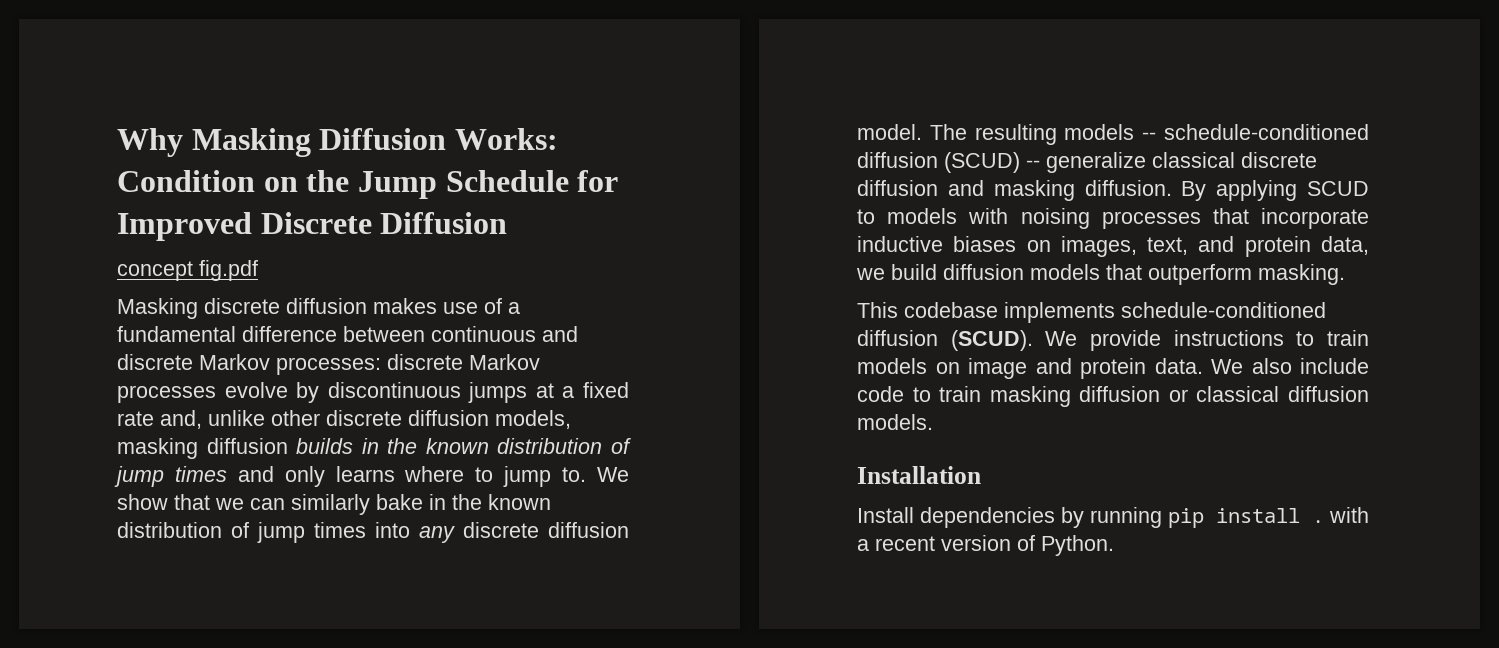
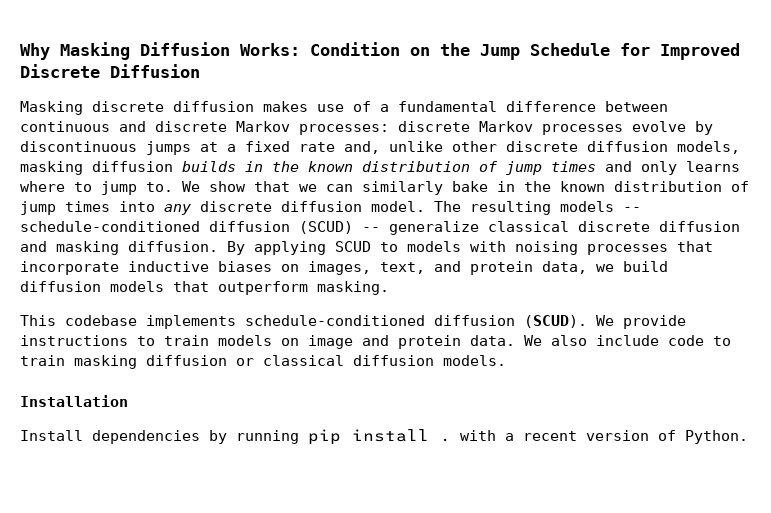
- concept fig.pdf

